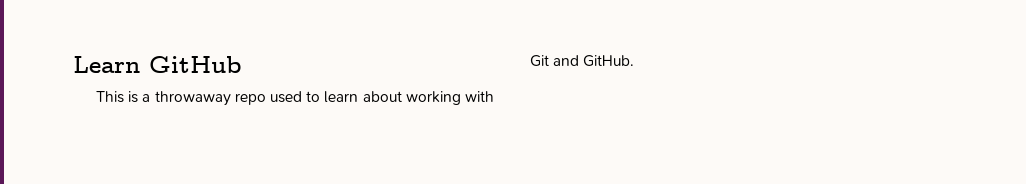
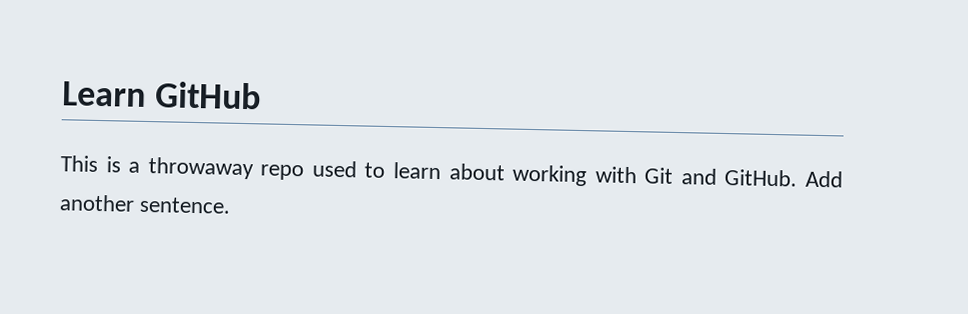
+ Add another sentence.

